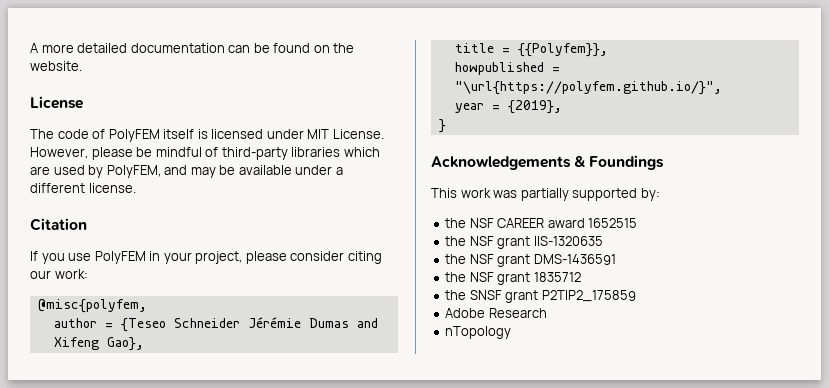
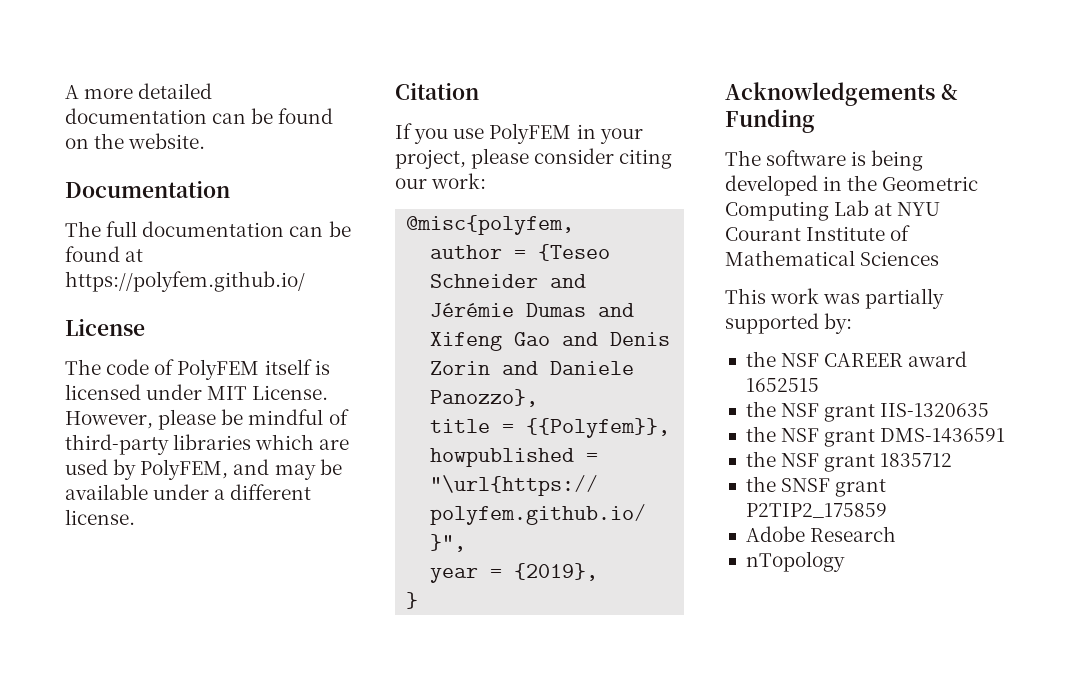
+ Documentation
+ The full documentation can be found at https://polyfem.github.io/
- author = {Teseo Schneider Jérémie Dumas and Xifeng Gao},
+ author = {Teseo Schneider and Jérémie Dumas and Xifeng Gao and Denis Zorin and Daniele Panozzo},
- Acknowledgements & Foundings
+ Acknowledgements & Funding
+ The software is being developed in the Geometric Computing Lab at NYU Courant Institute of Mathematical Sciences

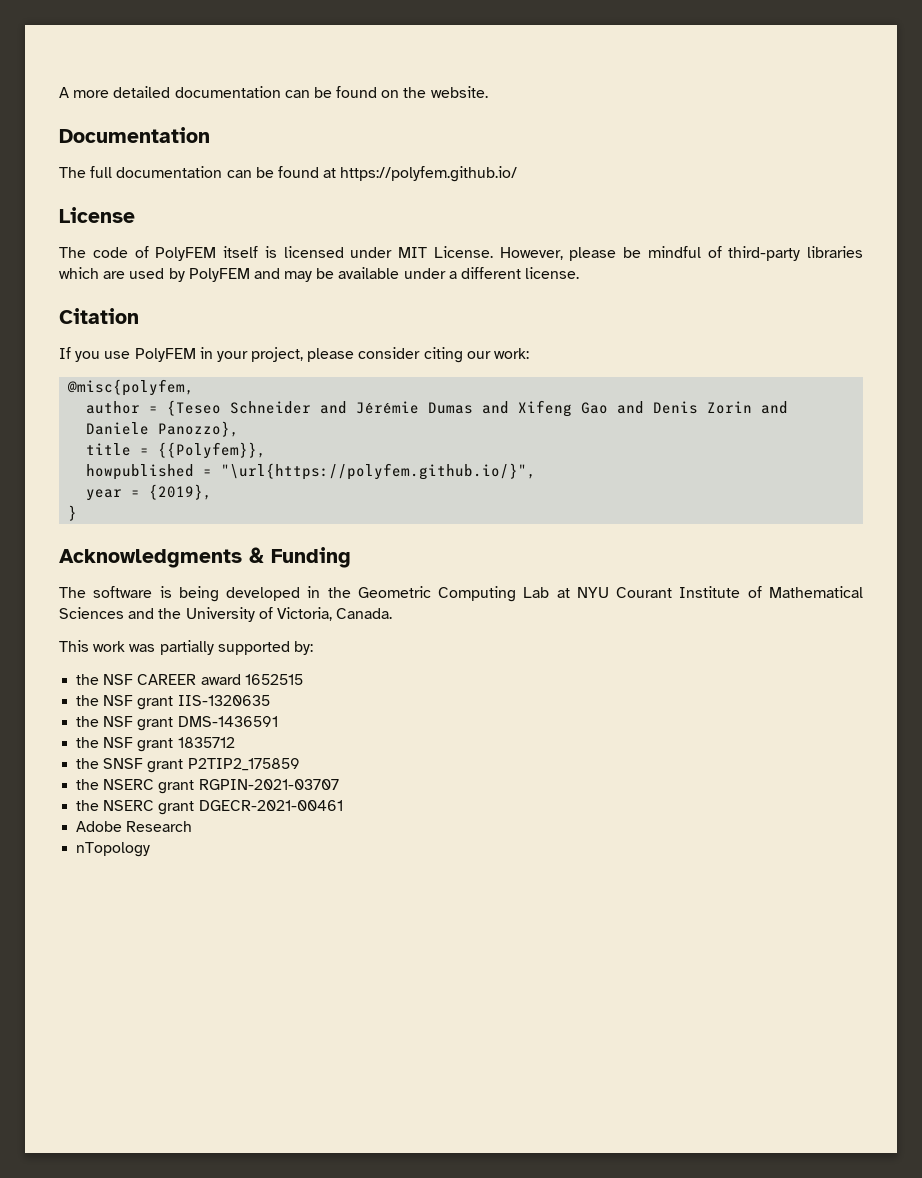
- However, please be mindful of third-party libraries which are used by PolyFEM, and may be available under a different license.
+ However, please be mindful of third-party libraries which are used by PolyFEM and may be available under a different license.
- Acknowledgements & Funding
+ Acknowledgments & Funding
- The software is being developed in the Geometric Computing Lab at NYU Courant Institute of Mathematical Sciences
+ The software is being developed in the Geometric Computing Lab at NYU Courant Institute of Mathematical Sciences and the University of Victoria, Canada.
+ the NSERC grant RGPIN-2021-03707
+ the NSERC grant DGECR-2021-00461

